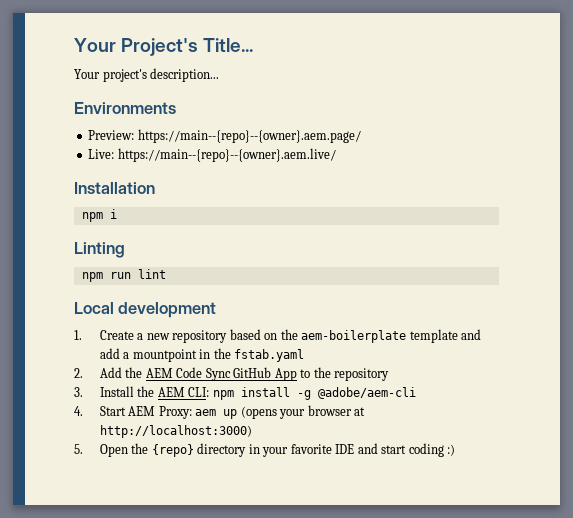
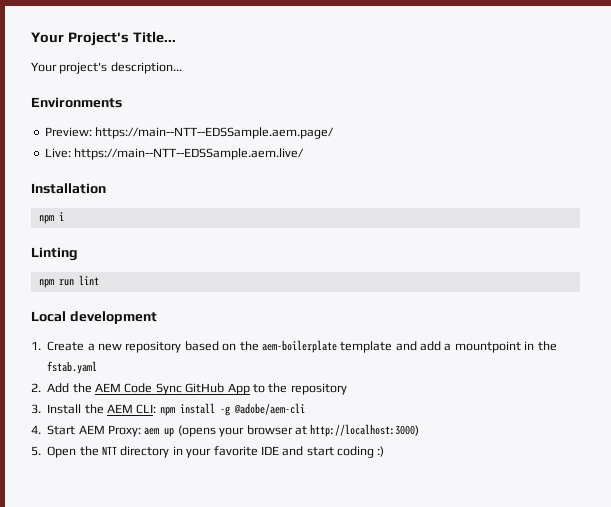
- Preview: https://main--{repo}--{owner}.aem.page/
+ Preview: https://main--NTT--EDSSample.aem.page/
- Live: https://main--{repo}--{owner}.aem.live/
+ Live: https://main--NTT--EDSSample.aem.live/
- 5. Open the {repo} directory in your favorite IDE and start coding :)
+ 5. Open the NTT directory in your favorite IDE and start coding :)

